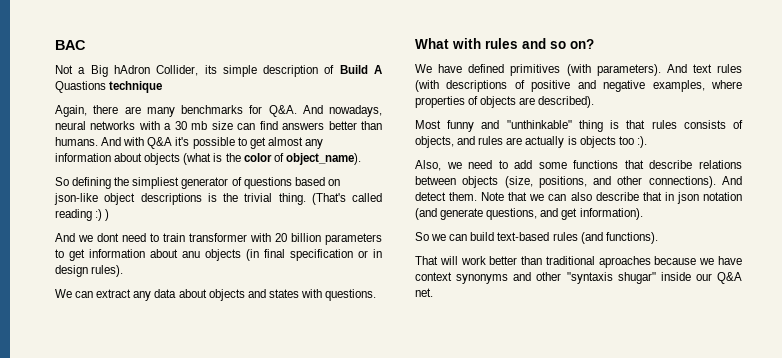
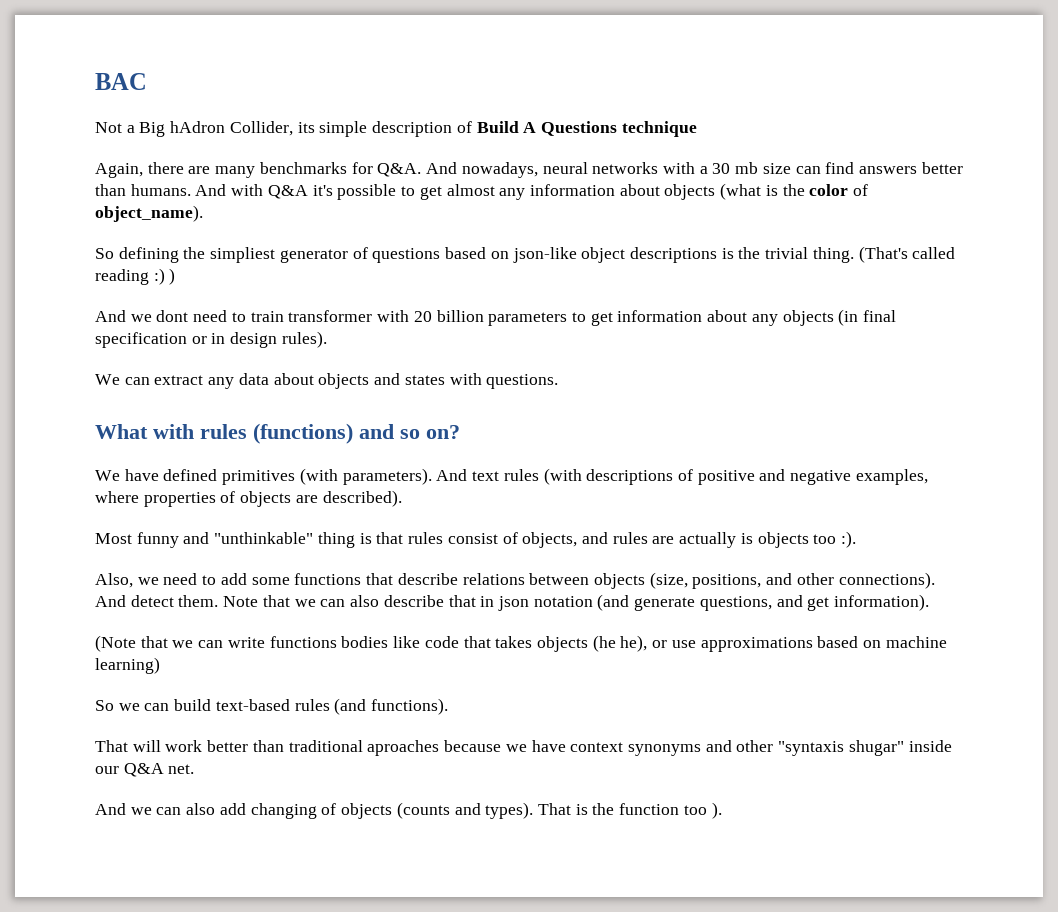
- Not a Big hAdron Collider, its simple description of Build A Quastions technique
+ Not a Big hAdron Collider, its simple description of Build A Questions technique
- And we dont need to train transformer with 20 billion parameters to get information about anu objects (in final specification or in design rules).
+ And we dont need to train transformer with 20 billion parameters to get information about any objects (in final specification or in design rules).
- What with rules and so on?
+ What with rules (functions) and so on?
- Most funny and "unthinkable" thing is that rules consists of objects, and rules are actually is objects too :).
+ Most funny and "unthinkable" thing is that rules consist of objects, and rules are actually is objects too :).
+ (Note that we can write functions bodies like code that takes objects (he he), or use approximations based on machine learning)
+ And we can also add changing of objects (counts and types). That is the function too ).

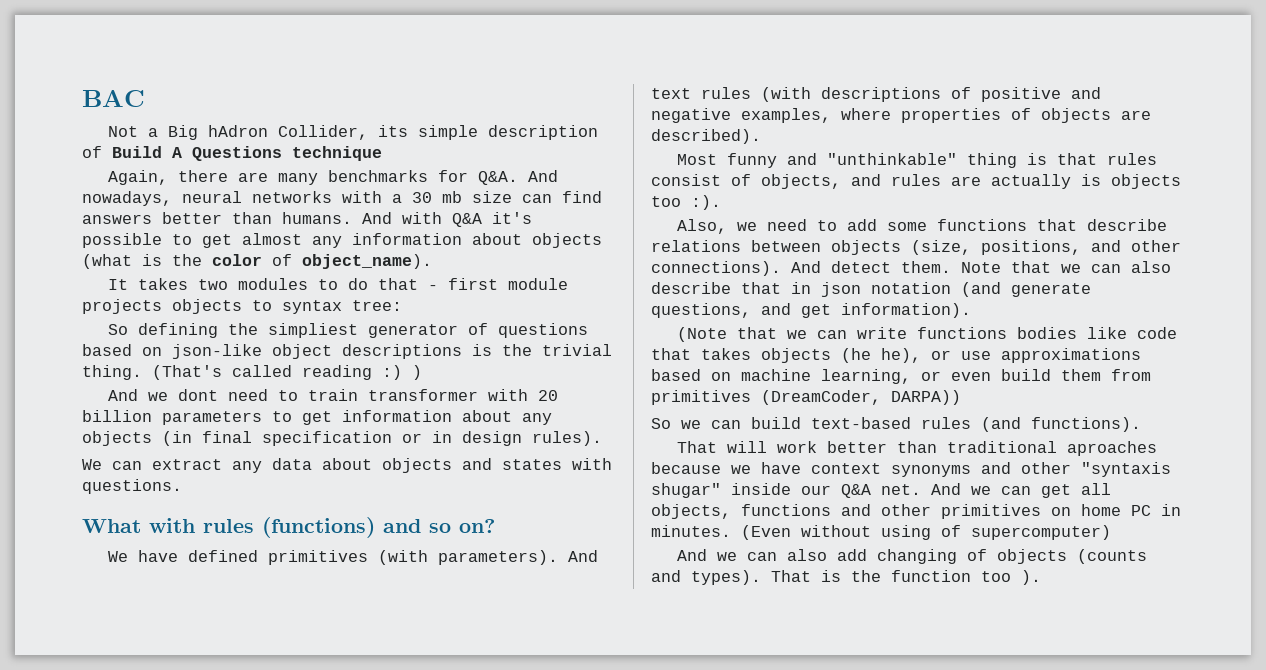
+ It takes two modules to do that - first module projects objects to syntax tree:
- (Note that we can write functions bodies like code that takes objects (he he), or use approximations based on machine learning)
+ (Note that we can write functions bodies like code that takes objects (he he), or use approximations based on machine learning, or even build them from primitives (DreamCoder, DARPA))
+ And we can get all objects, functions and other primitives on home PC in minutes. (Even without using of supercomputer)

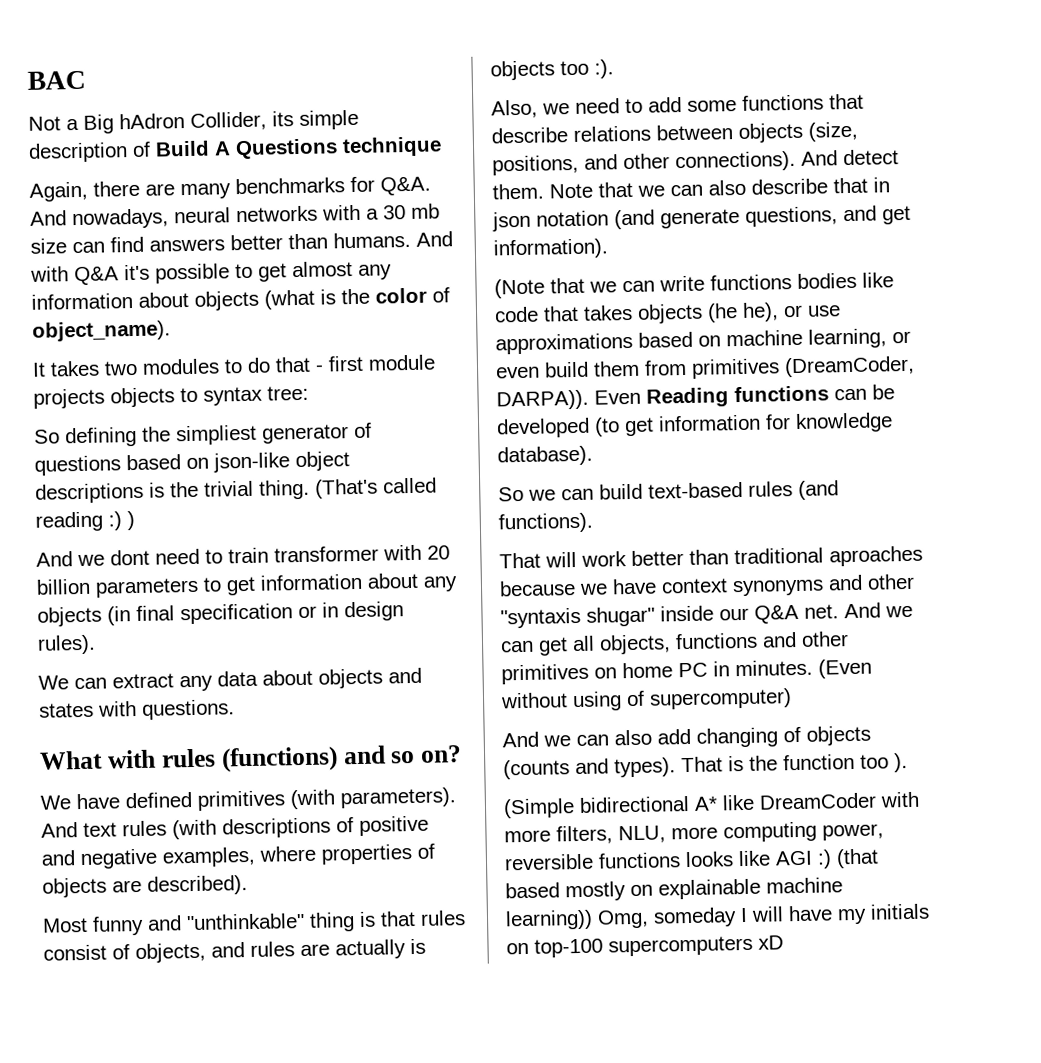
- (Note that we can write functions bodies like code that takes objects (he he), or use approximations based on machine learning, or even build them from primitives (DreamCoder, DARPA))
+ (Note that we can write functions bodies like code that takes objects (he he), or use approximations based on machine learning, or even build them from primitives (DreamCoder, DARPA)). Even Reading functions can be developed (to get information for knowledge database).
+ (Simple bidirectional A* like DreamCoder with more filters, NLU, more computing power, reversible functions looks like AGI :) (that based mostly on explainable machine learning)) Omg, someday I will have my initials on top-100 supercomputers xD

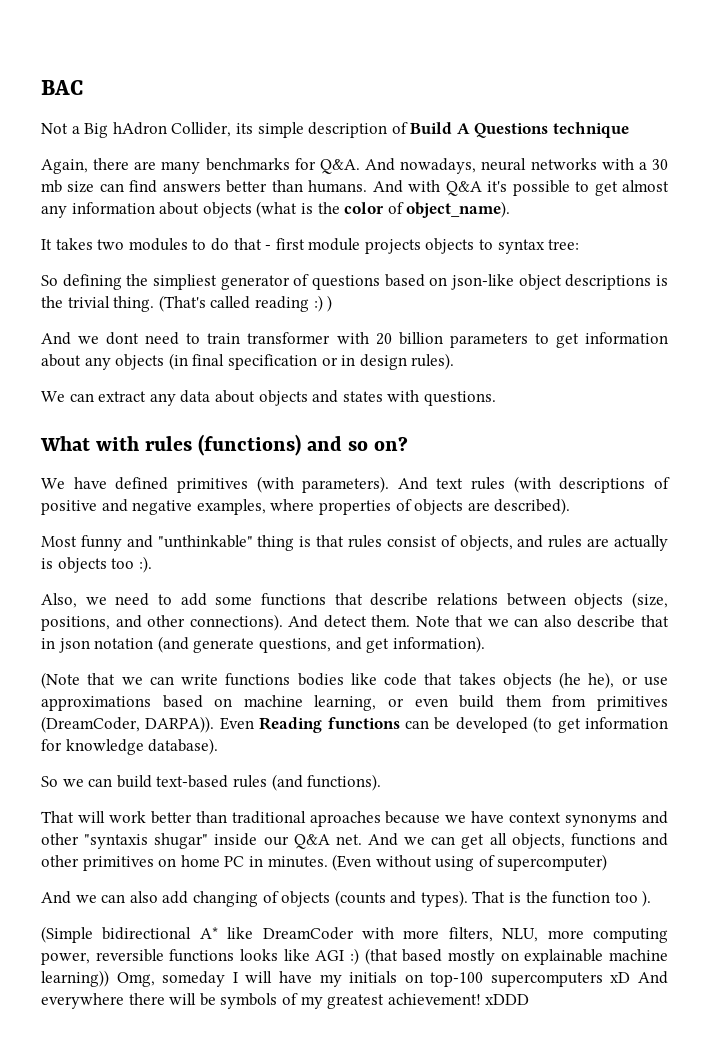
- (Simple bidirectional A* like DreamCoder with more filters, NLU, more computing power, reversible functions looks like AGI :) (that based mostly on explainable machine learning)) Omg, someday I will have my initials on top-100 supercomputers xD
+ (Simple bidirectional A* like DreamCoder with more filters, NLU, more computing power, reversible functions looks like AGI :) (that based mostly on explainable machine learning)) Omg, someday I will have my initials on top-100 supercomputers xD And everywhere there will be symbols of my greatest achievement! xDDD

